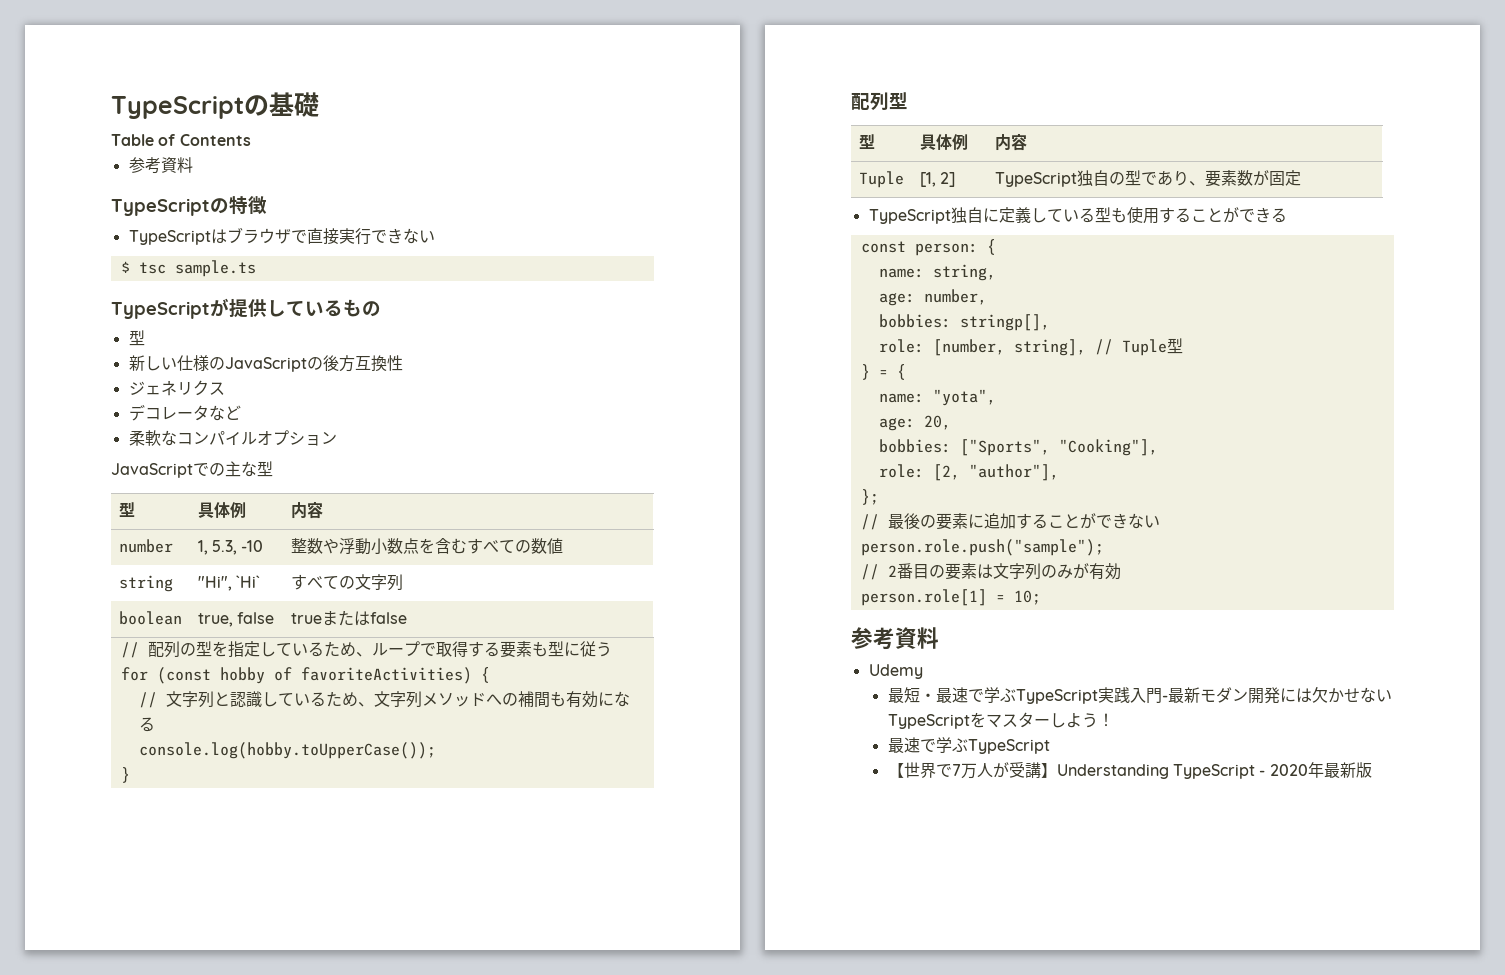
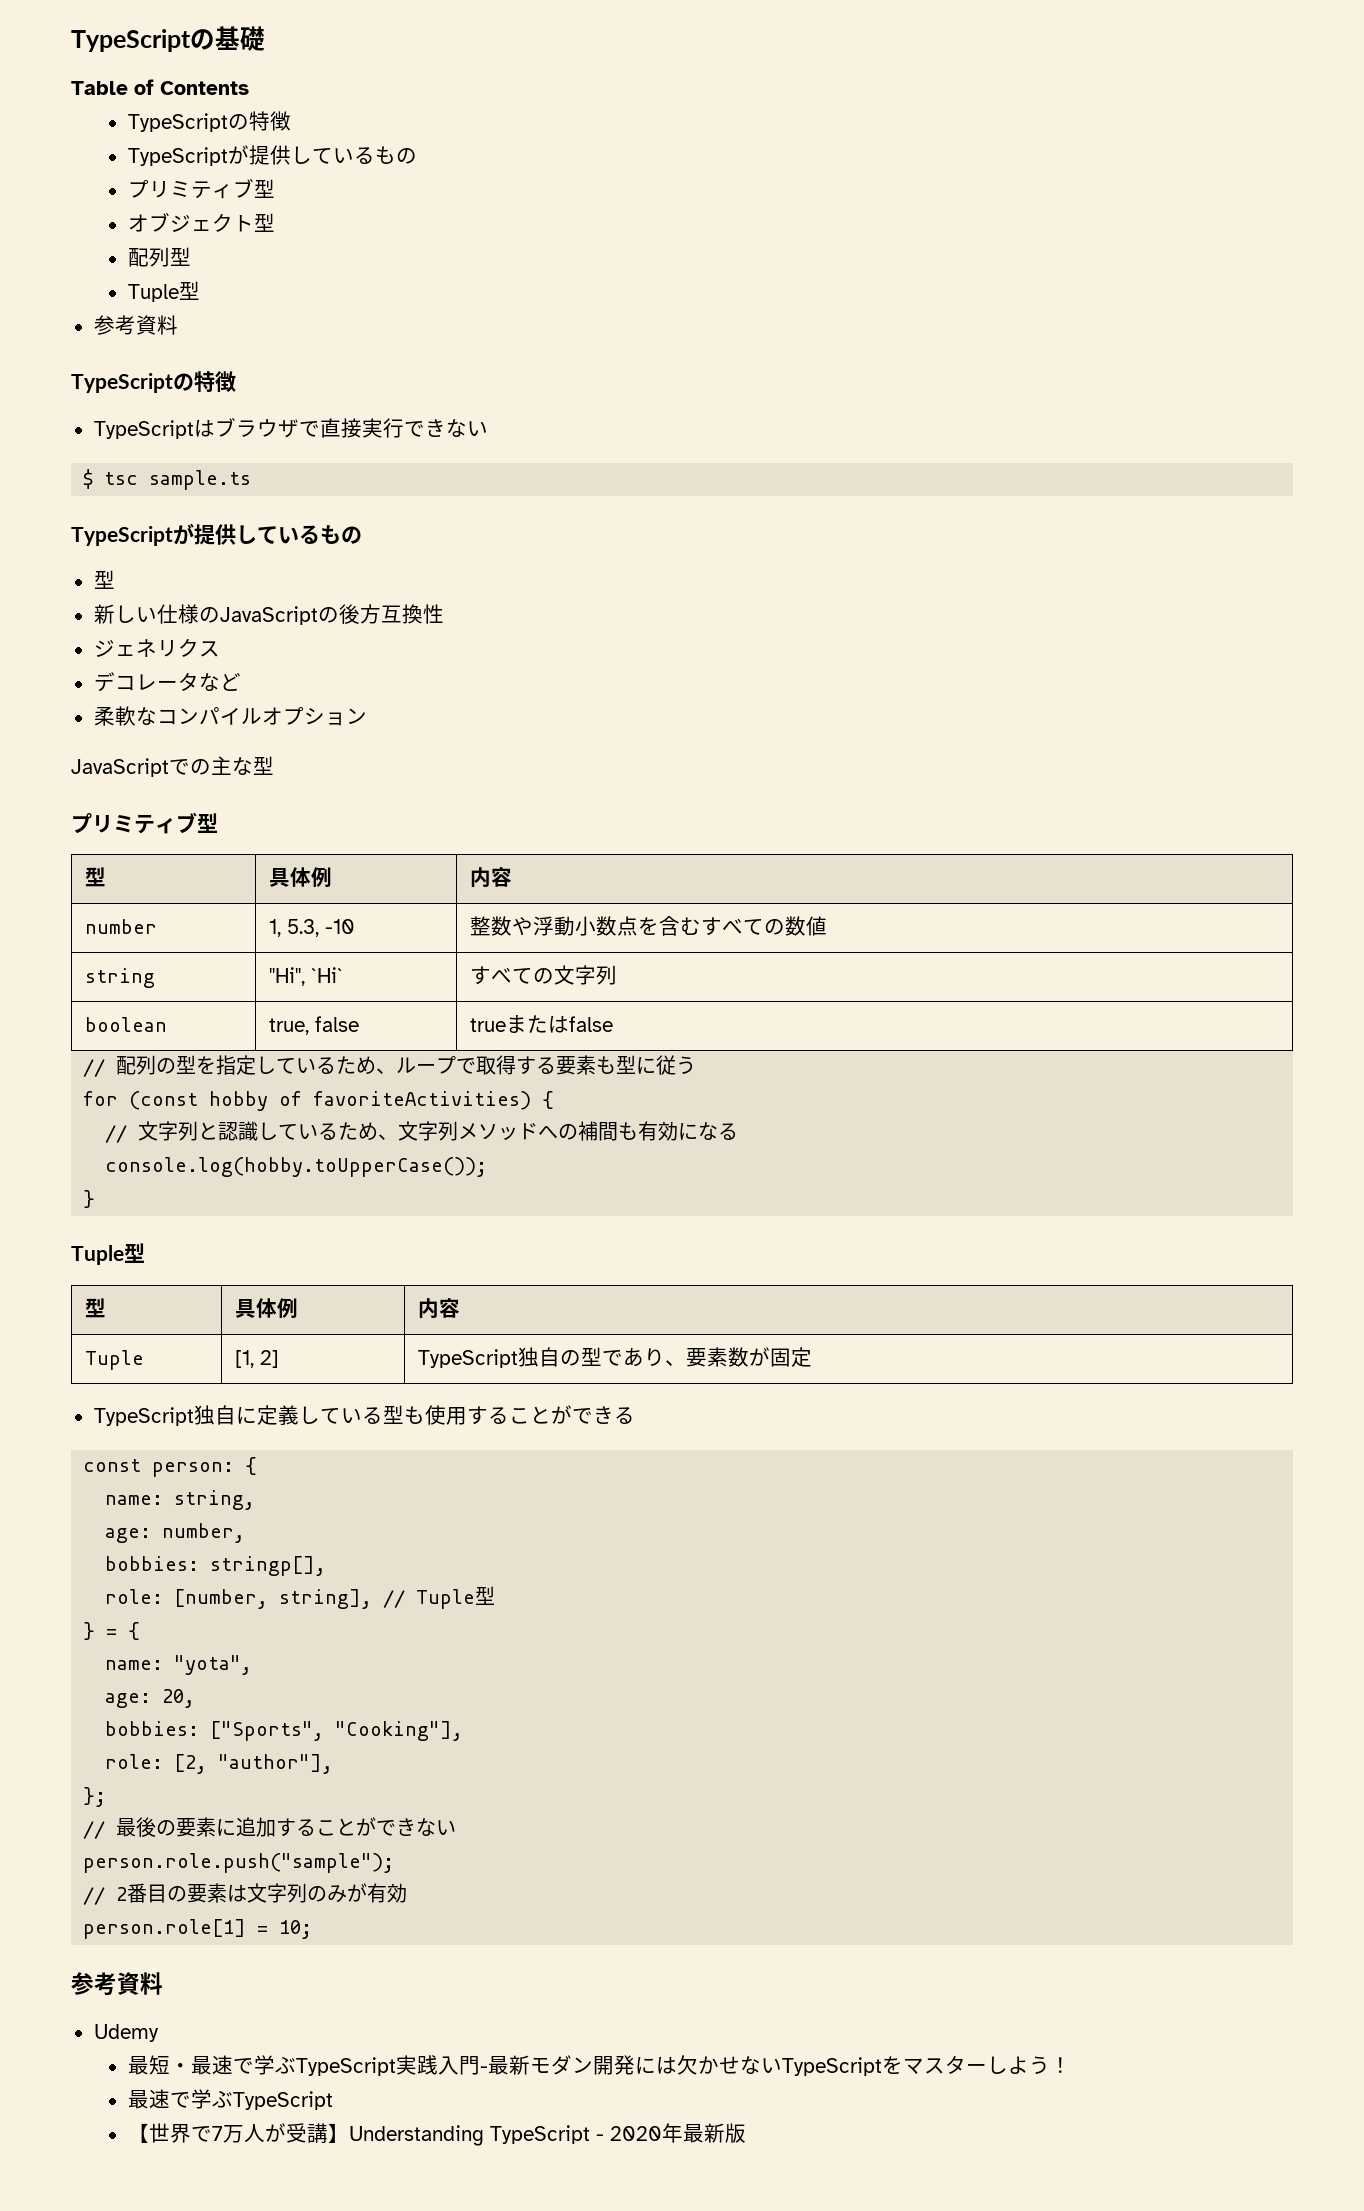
  Table of Contents
+ TypeScriptの特徴
+ TypeScriptが提供しているもの
+ プリミティブ型
+ オブジェクト型
+ 配列型
+ Tuple型
  JavaScriptでの主な型
+ プリミティブ型
  console.log(hobby.toUpperCase());
  }
- 配列型
+ Tuple型

